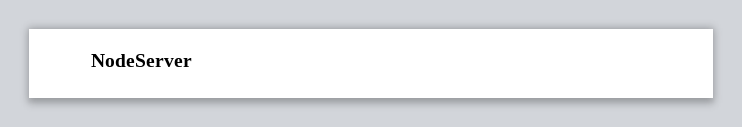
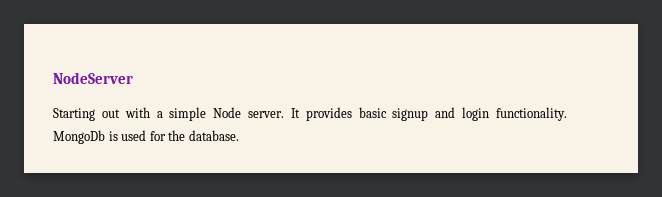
+ Starting out with a simple Node server. It provides basic signup and login functionality. MongoDb is used for the database.

